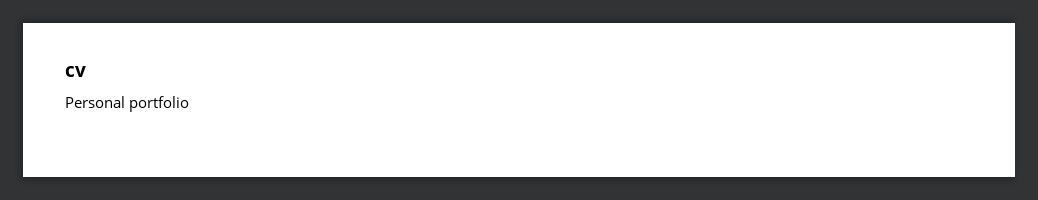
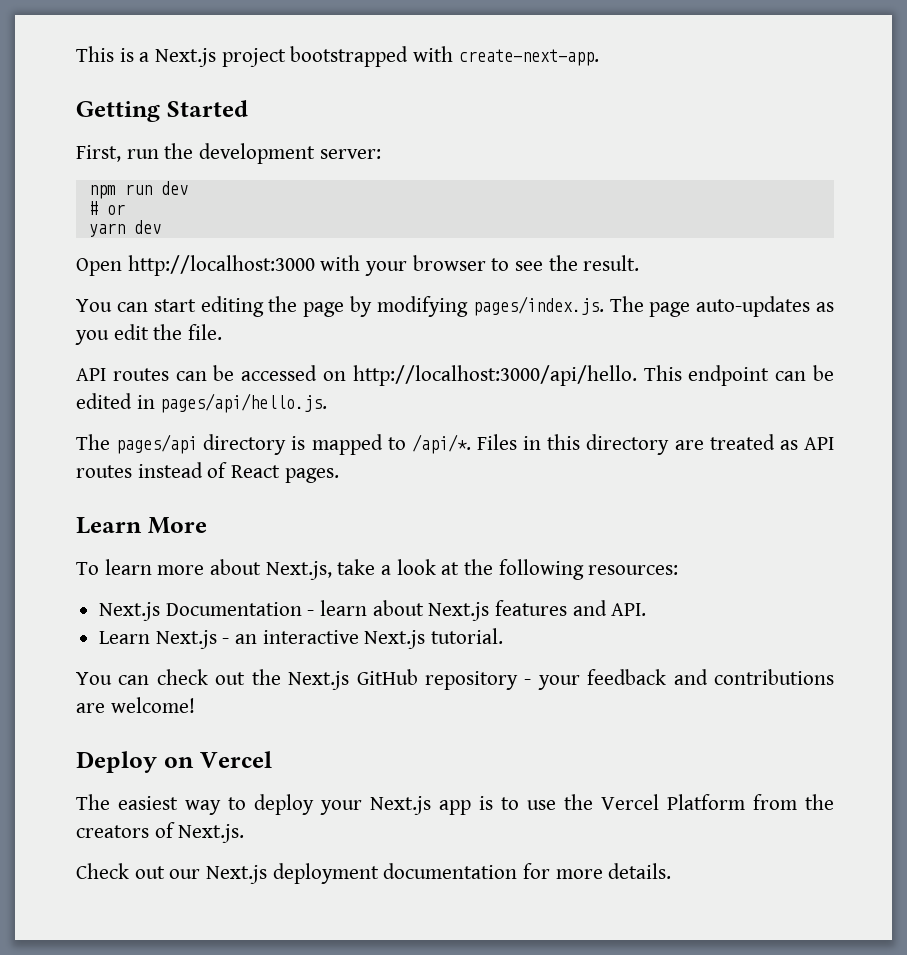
- cv
- Personal portfolio
+ This is a Next.js project bootstrapped with create-next-app.
+ Getting Started
+ First, run the development server:
+ npm run dev
+ # or
+ yarn dev
+ Open http://localhost:3000 with your browser to see the result.
+ You can start editing the page by modifying pages/index.js. The page auto-updates as you edit the file.
+ API routes can be accessed on http://localhost:3000/api/hello. This endpoint can be edited in pages/api/hello.js.
+ The pages/api directory is mapped to /api/*. Files in this directory are treated as API routes instead of React pages.
+ Learn More
+ To learn more about Next.js, take a look at the following resources:
+ Next.js Documentation - learn about Next.js features and API.
+ Learn Next.js - an interactive Next.js tutorial.
+ You can check out the Next.js GitHub repository - your feedback and contributions are welcome!
+ Deploy on Vercel
+ The easiest way to deploy your Next.js app is to use the Vercel Platform from the creators of Next.js.
+ Check out our Next.js deployment documentation for more details.

